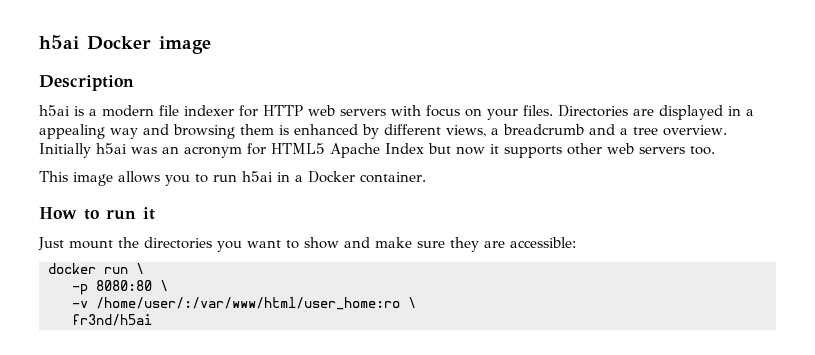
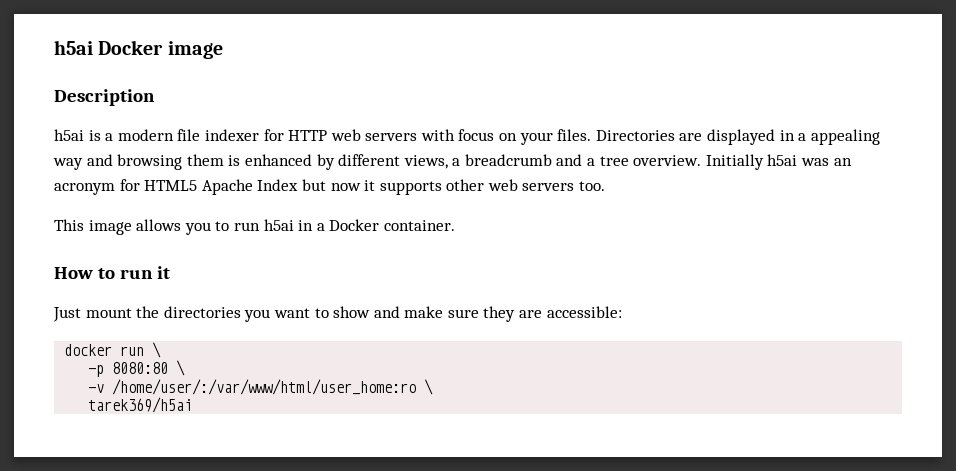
- fr3nd/h5ai
+ tarek369/h5ai

